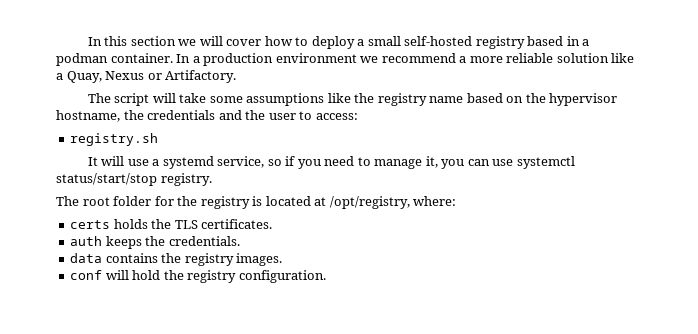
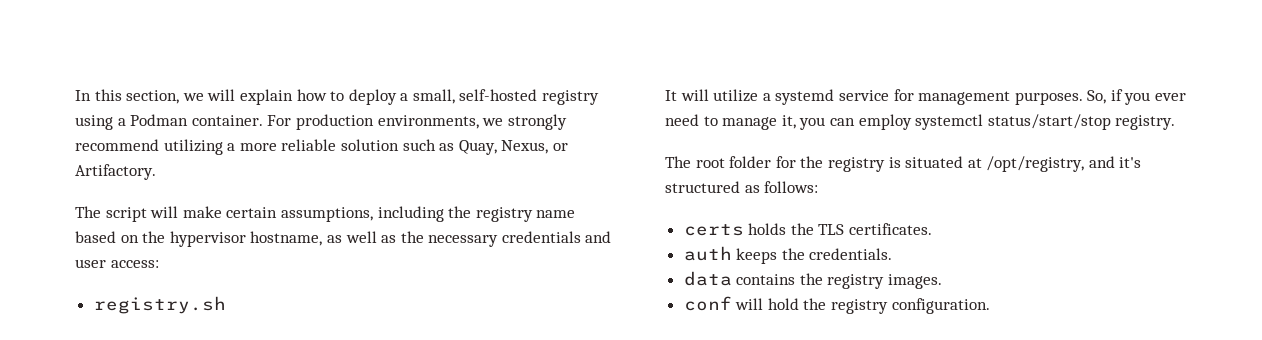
- In this section we will cover how to deploy a small self-hosted registry based in a podman container. In a production environment we recommend a more reliable solution like a Quay, Nexus or Artifactory.
+ In this section, we will explain how to deploy a small, self-hosted registry using a Podman container. For production environments, we strongly recommend utilizing a more reliable solution such as Quay, Nexus, or Artifactory.
- The script will take some assumptions like the registry name based on the hypervisor hostname, the credentials and the user to access:
+ The script will make certain assumptions, including the registry name based on the hypervisor hostname, as well as the necessary credentials and user access:
- It will use a systemd service, so if you need to manage it, you can use systemctl status/start/stop registry.
+ It will utilize a systemd service for management purposes. So, if you ever need to manage it, you can employ systemctl status/start/stop registry.
- The root folder for the registry is located at /opt/registry, where:
+ The root folder for the registry is situated at /opt/registry, and it's structured as follows:

